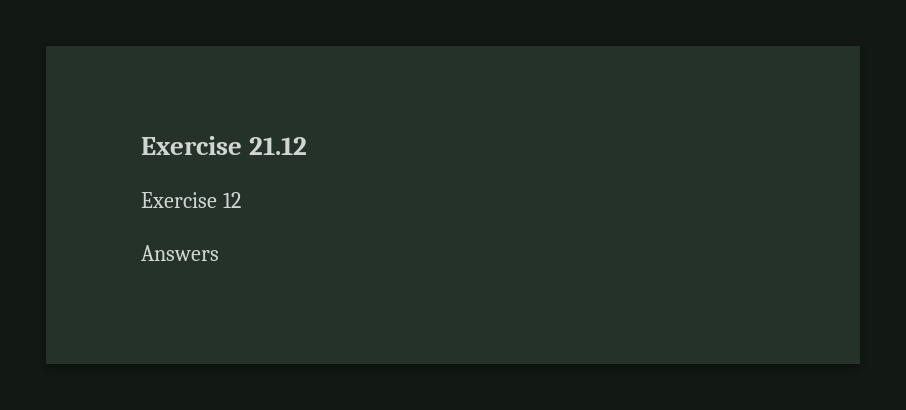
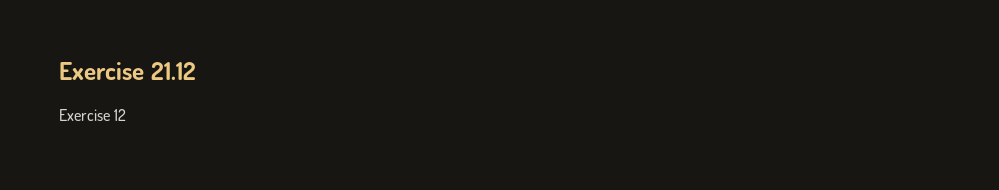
- Answers

